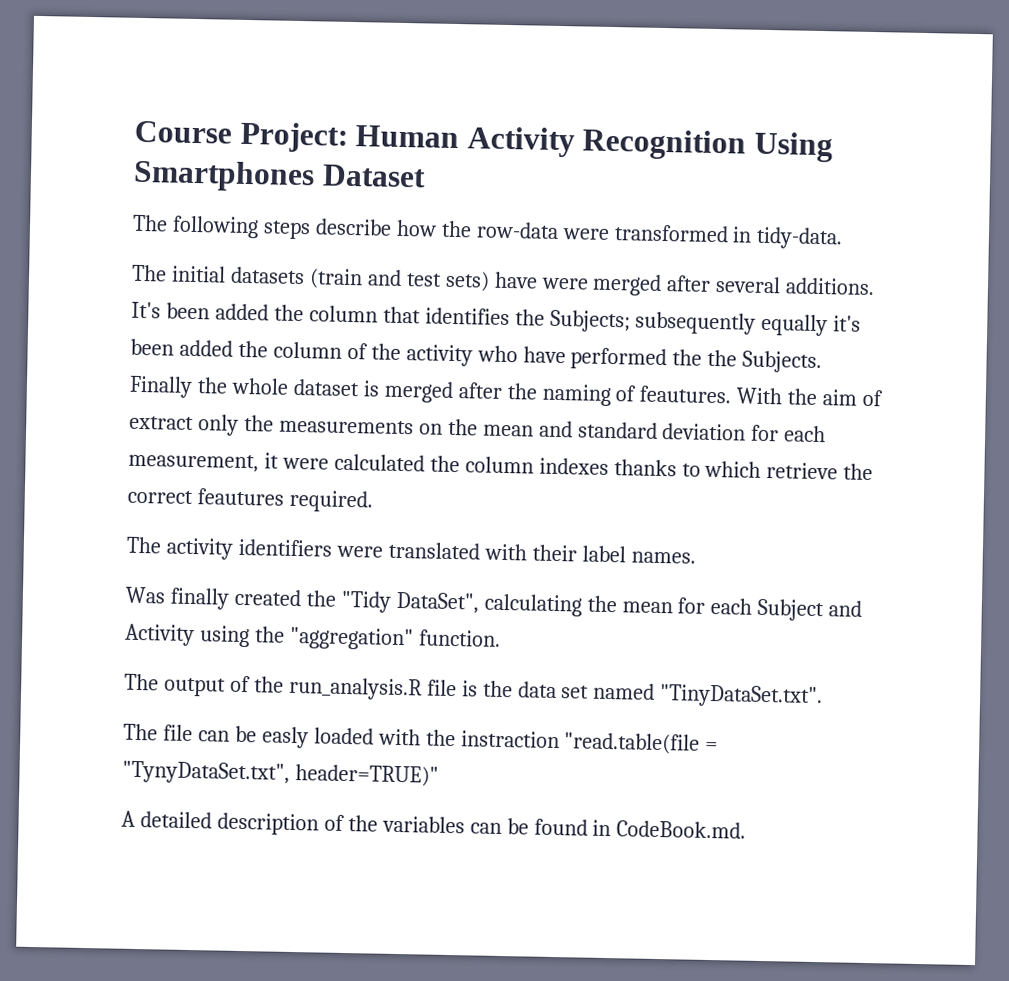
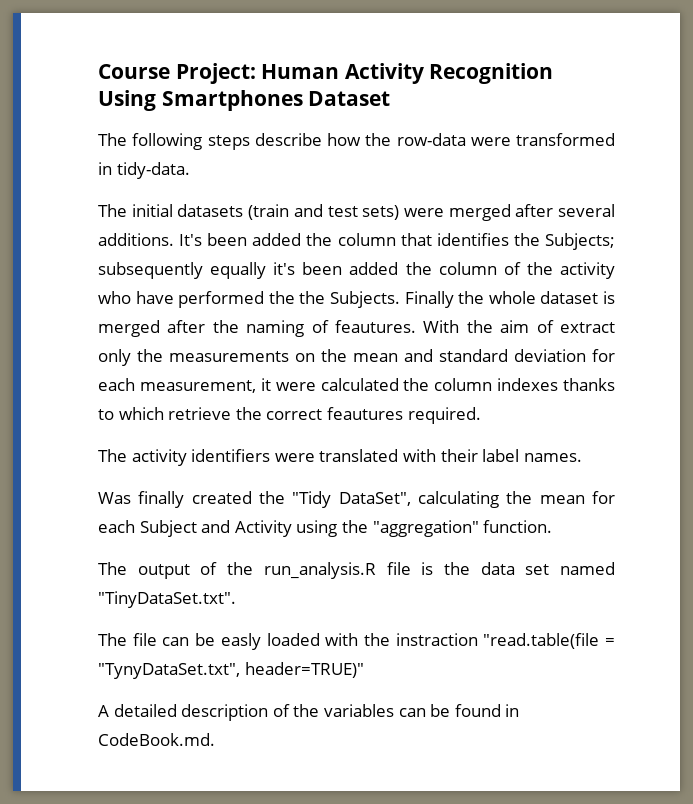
- The initial datasets (train and test sets) have were merged after several additions.
+ The initial datasets (train and test sets) were merged after several additions.

